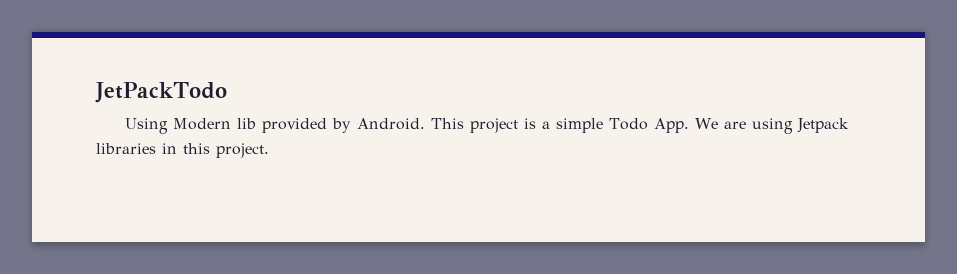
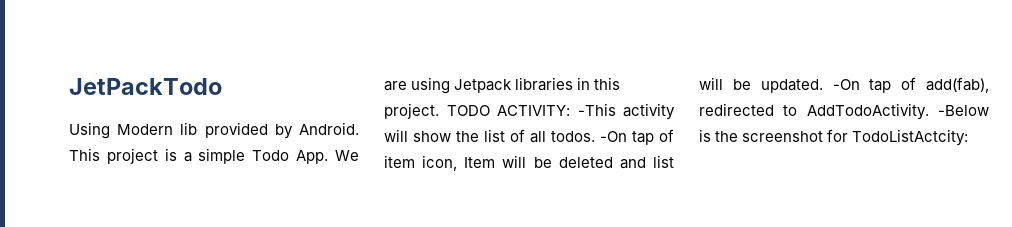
+ TODO ACTIVITY: -This activity will show the list of all todos. -On tap of item icon, Item will be deleted and list will be updated. -On tap of add(fab), redirected to AddTodoActivity. -Below is the screenshot for TodoListActcity:

